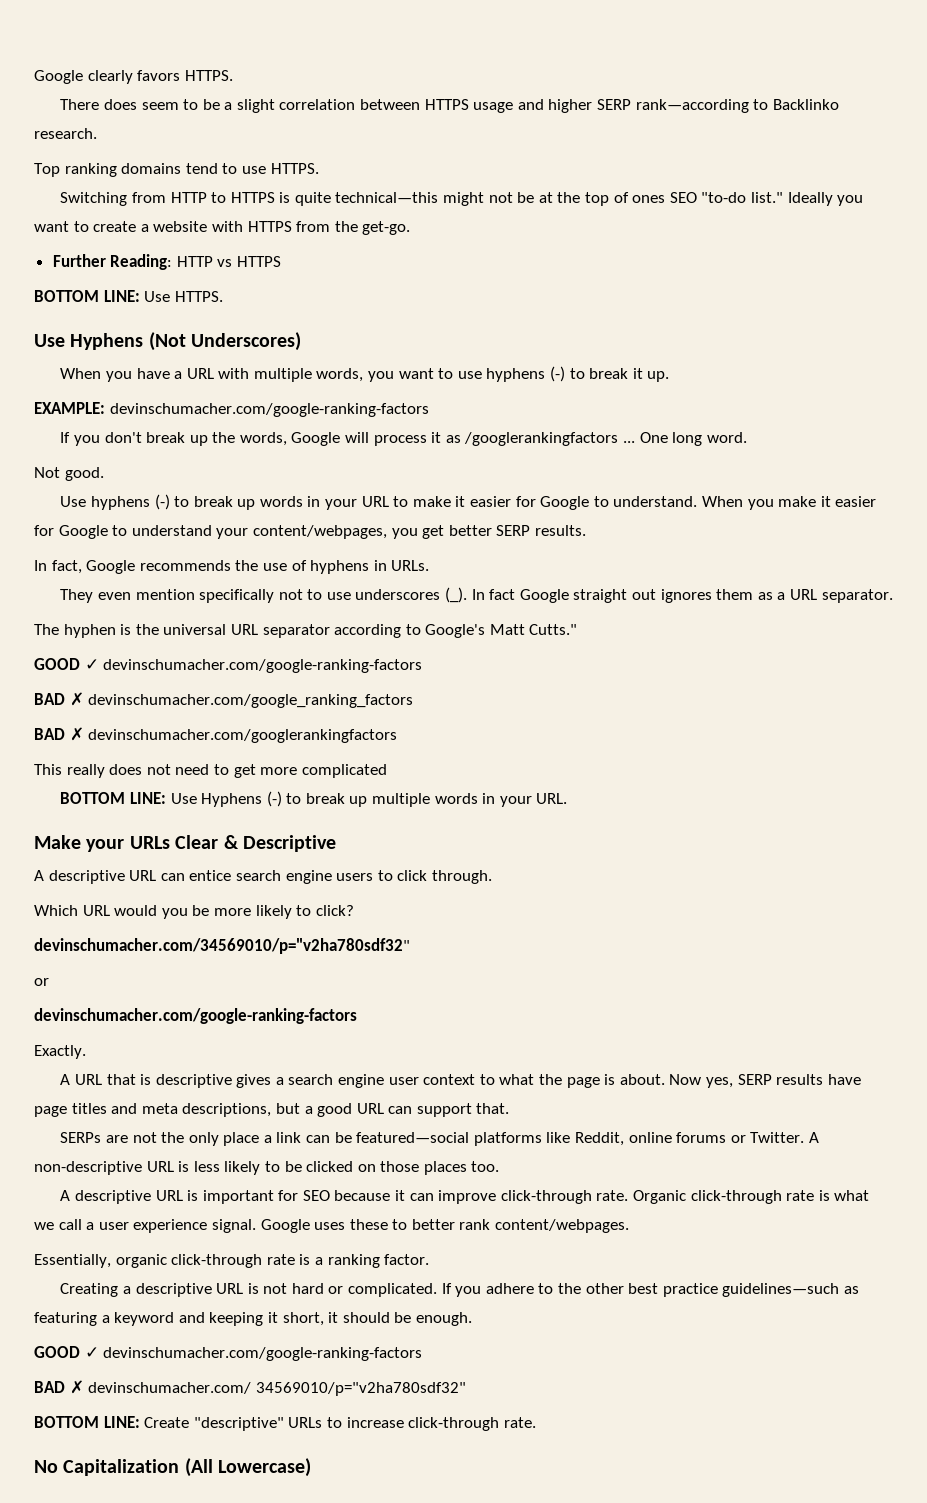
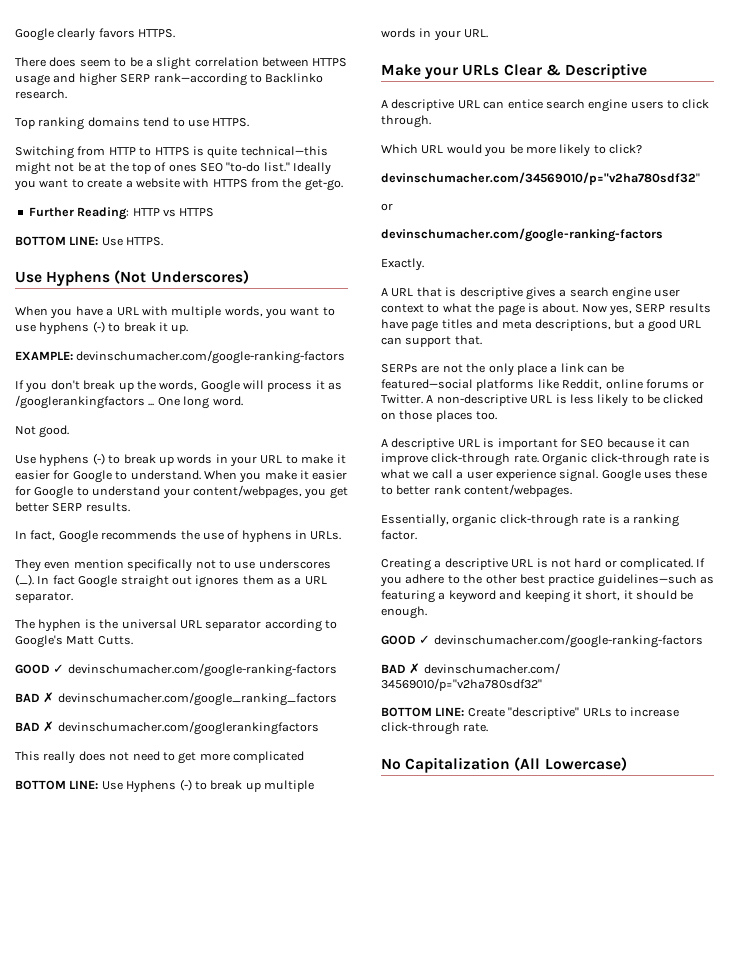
- The hyphen is the universal URL separator according to Google's Matt Cutts."
+ The hyphen is the universal URL separator according to Google's Matt Cutts.

